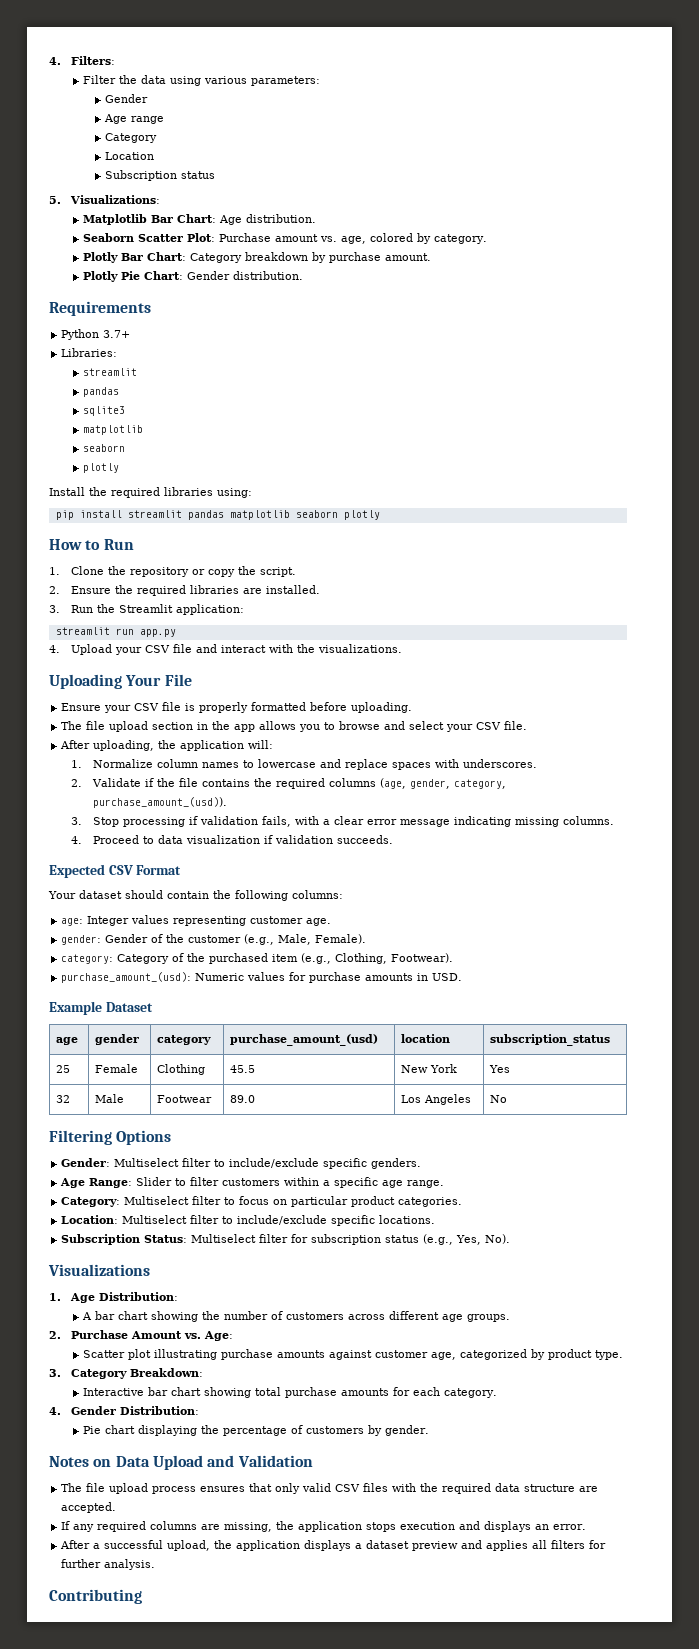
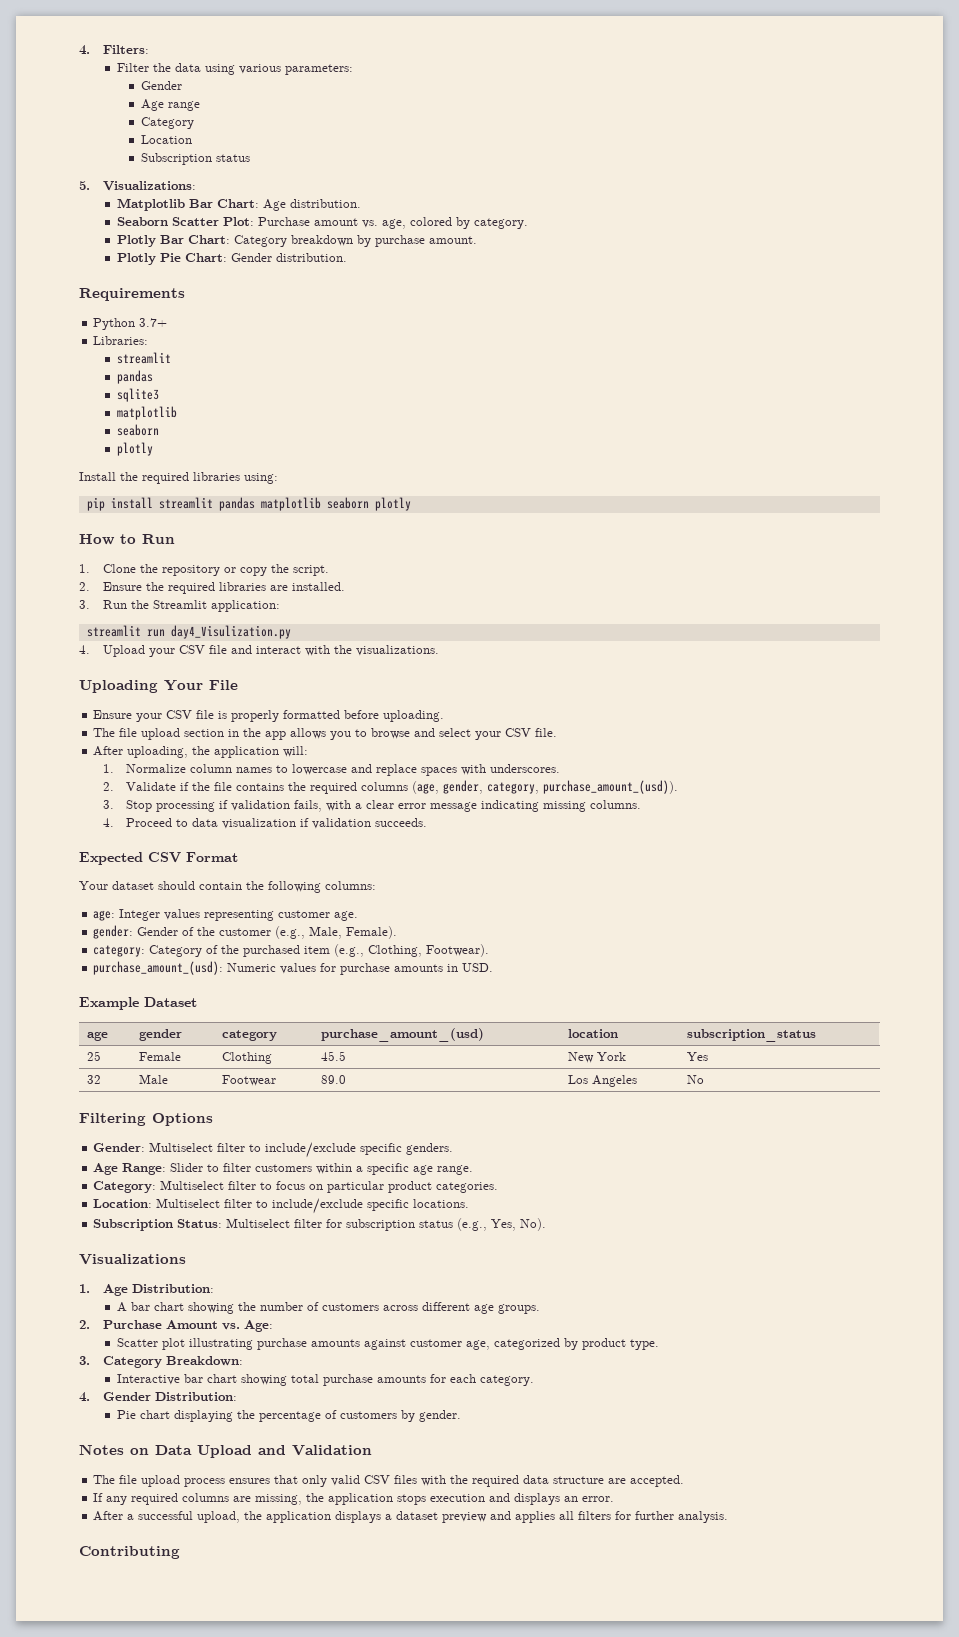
- streamlit run app.py
+ streamlit run day4_Visulization.py

